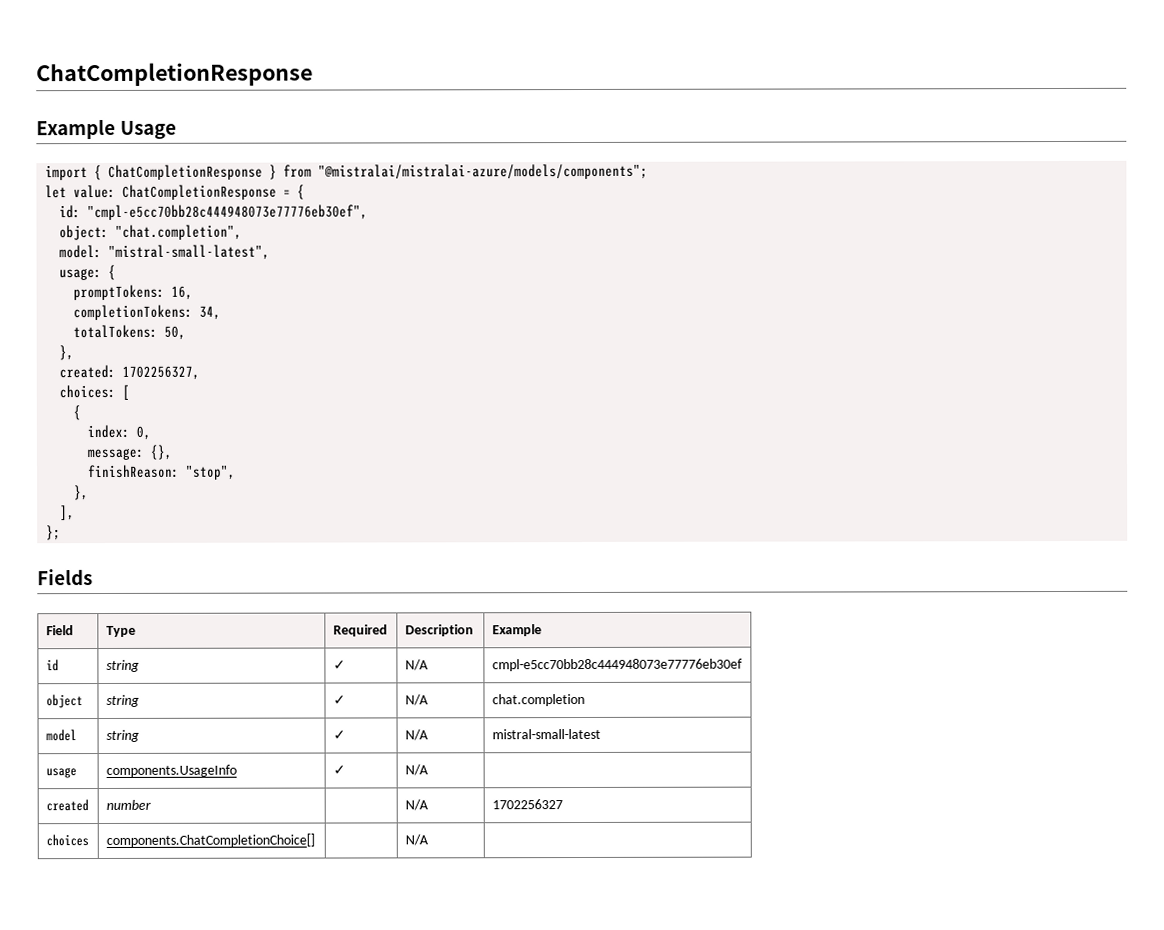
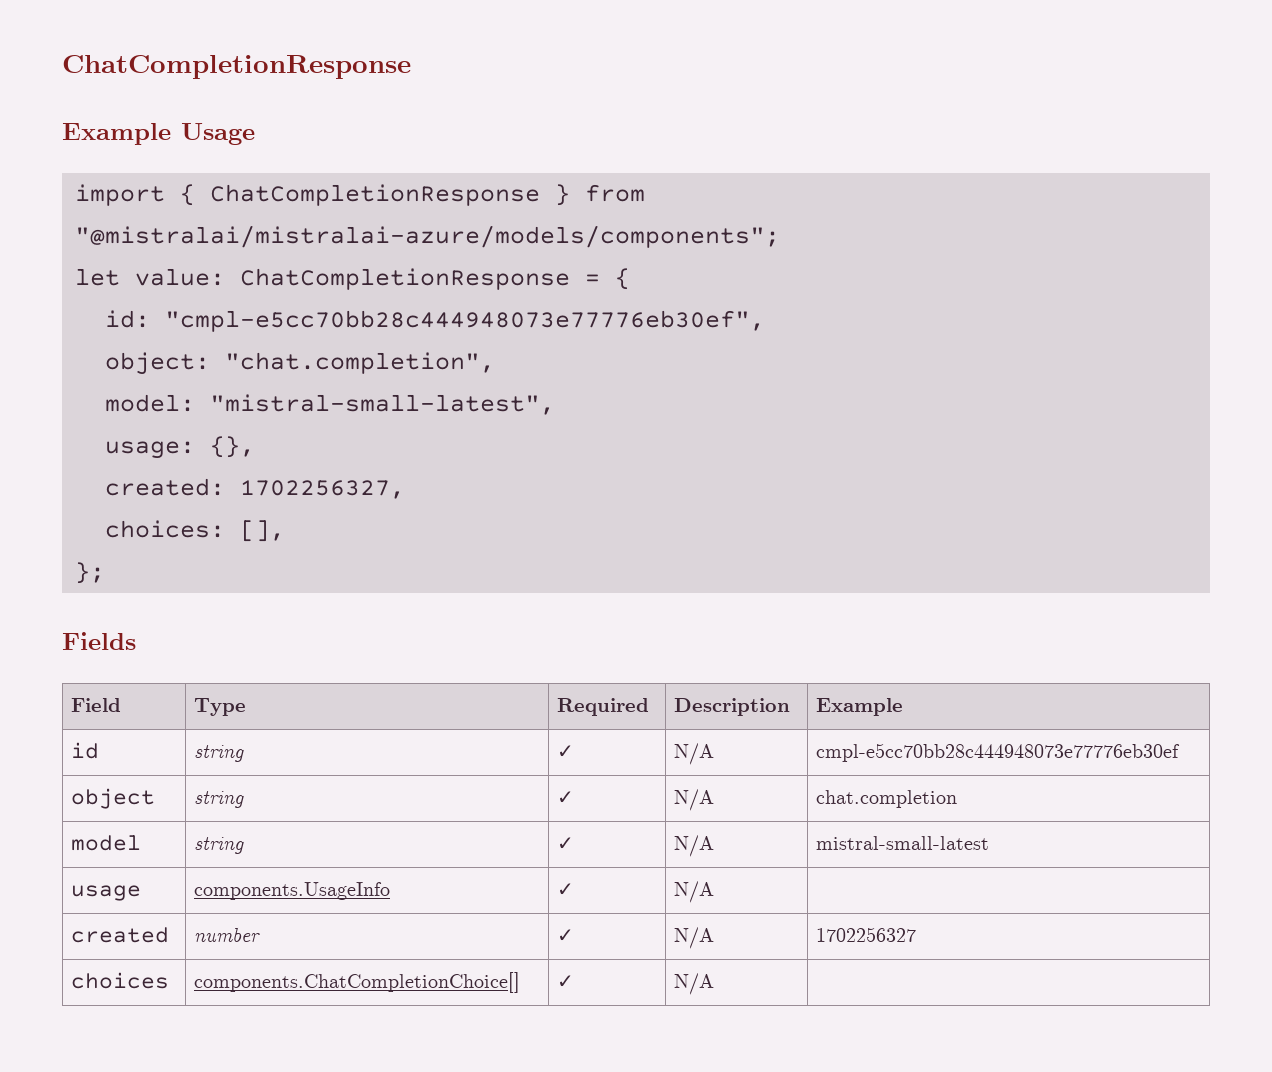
- usage: {
- promptTokens: 16,
- completionTokens: 34,
- totalTokens: 50,
- },
+ usage: {},
  created: 1702256327,
- choices: [
- {
- index: 0,
- message: {},
- finishReason: "stop",
- },
- ],
+ choices: [],
- created | number | | N/A | 1702256327
+ created | number | ✓ | N/A | 1702256327
- choices | components.ChatCompletionChoice[] | | N/A |
+ choices | components.ChatCompletionChoice[] | ✓ | N/A |

